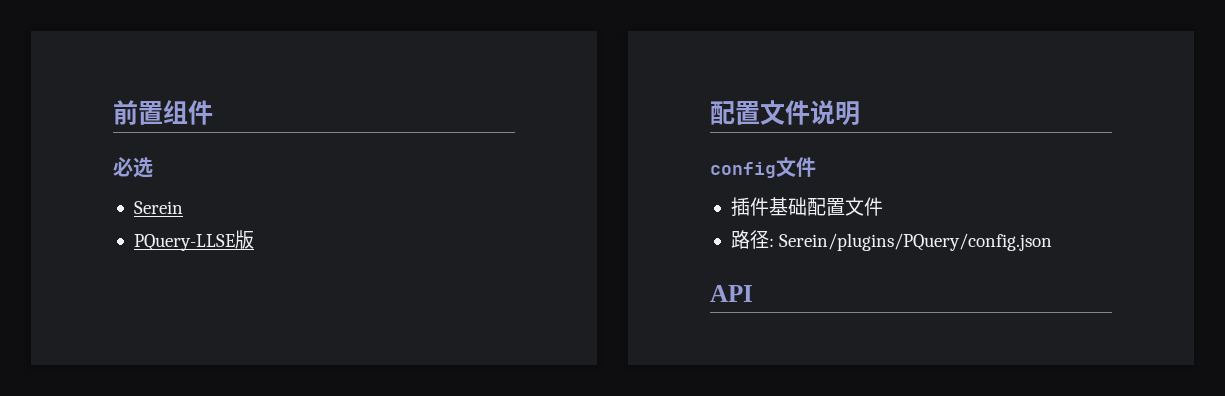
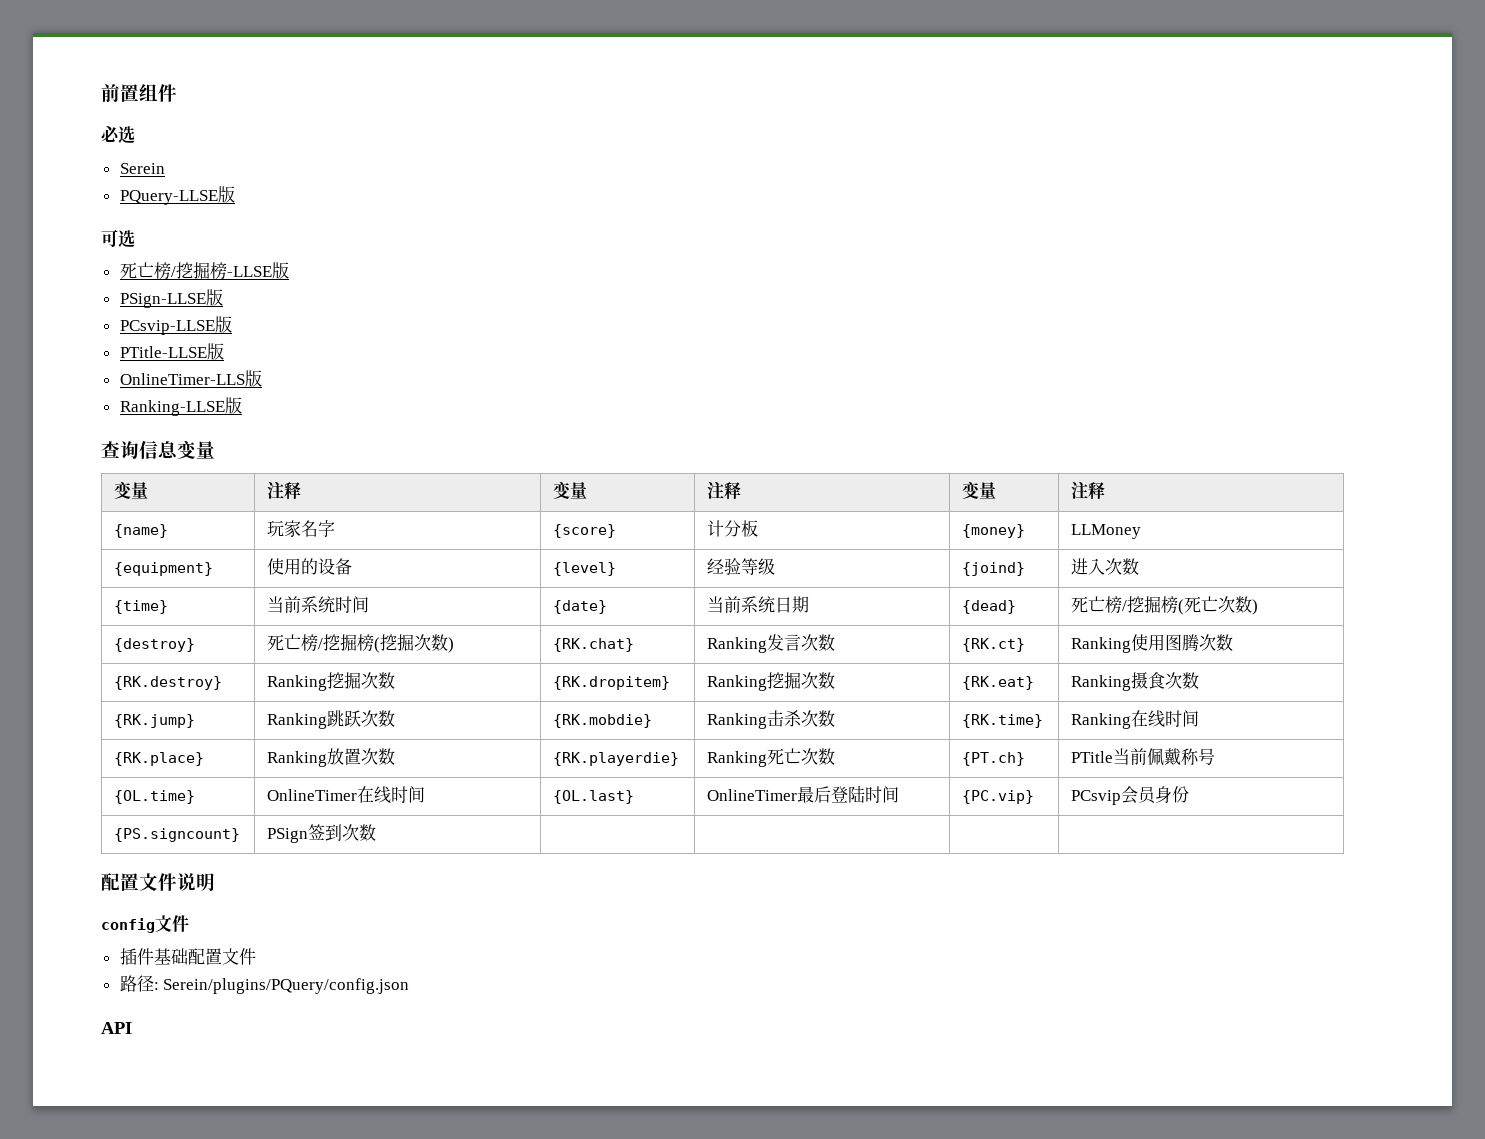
+ 可选
+ 死亡榜/挖掘榜-LLSE版
+ PSign-LLSE版
+ PCsvip-LLSE版
+ PTitle-LLSE版
+ OnlineTimer-LLS版
+ Ranking-LLSE版
+ 查询信息变量
+ 变量 | 注释 | 变量 | 注释 | 变量 | 注释
+ {name} | 玩家名字 | {score} | 计分板 | {money} | LLMoney
+ {equipment} | 使用的设备 | {level} | 经验等级 | {joind} | 进入次数
+ {time} | 当前系统时间 | {date} | 当前系统日期 | {dead} | 死亡榜/挖掘榜(死亡次数)
+ {destroy} | 死亡榜/挖掘榜(挖掘次数) | {RK.chat} | Ranking发言次数 | {RK.ct} | Ranking使用图腾次数
+ {RK.destroy} | Ranking挖掘次数 | {RK.dropitem} | Ranking挖掘次数 | {RK.eat} | Ranking摄食次数
+ {RK.jump} | Ranking跳跃次数 | {RK.mobdie} | Ranking击杀次数 | {RK.time} | Ranking在线时间
+ {RK.place} | Ranking放置次数 | {RK.playerdie} | Ranking死亡次数 | {PT.ch} | PTitle当前佩戴称号
+ {OL.time} | OnlineTimer在线时间 | {OL.last} | OnlineTimer最后登陆时间 | {PC.vip} | PCsvip会员身份
+ {PS.signcount} | PSign签到次数 | | | |

